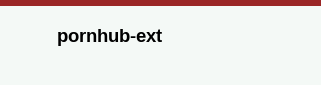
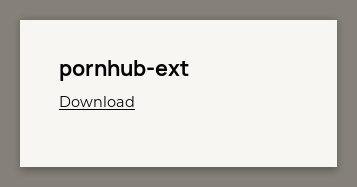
+ Download

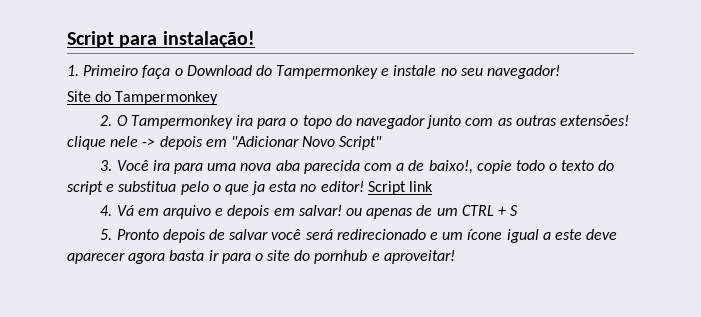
- pornhub-ext
- Download
+ Script para instalação!
+ 1. Primeiro faça o Download do Tampermonkey e instale no seu navegador!
+ Site do Tampermonkey
+ 2. O Tampermonkey ira para o topo do navegador junto com as outras extensões! clique nele -> depois em "Adicionar Novo Script"
+ 3. Você ira para uma nova aba parecida com a de baixo!, copie todo o texto do script e substitua pelo o que ja esta no editor! Script link
+ 4. Vá em arquivo e depois em salvar! ou apenas de um CTRL + S
+ 5. Pronto depois de salvar você será redirecionado e um ícone igual a este deve aparecer agora basta ir para o site do pornhub e aproveitar!

